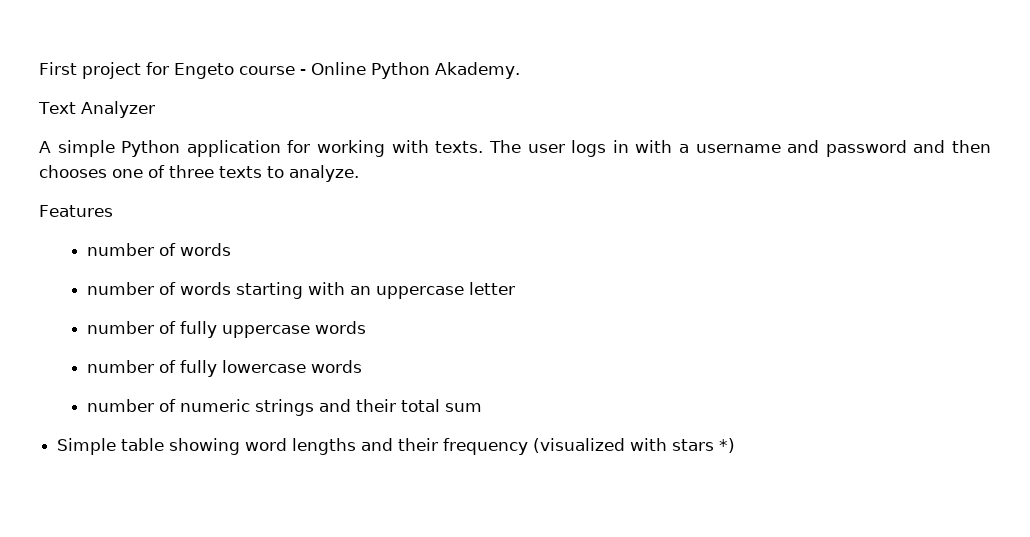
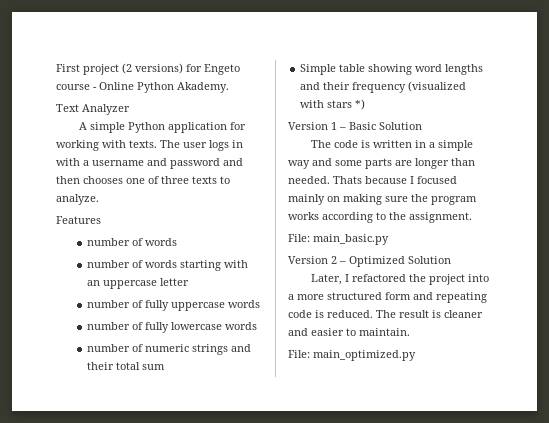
- First project for Engeto course - Online Python Akademy.
+ First project (2 versions) for Engeto course - Online Python Akademy.
+ Version 1 – Basic Solution
+ The code is written in a simple way and some parts are longer than needed. Thats because I focused mainly on making sure the program works according to the assignment.
+ File: main_basic.py
+ Version 2 – Optimized Solution
+ Later, I refactored the project into a more structured form and repeating code is reduced. The result is cleaner and easier to maintain.
+ File: main_optimized.py

